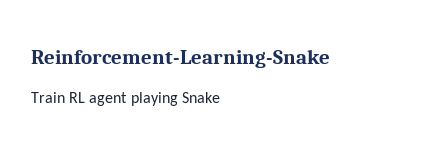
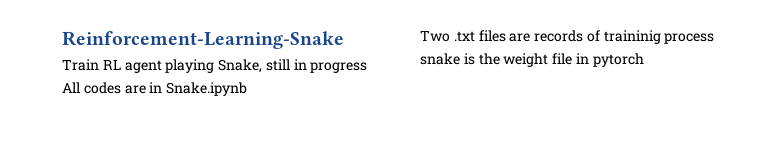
- Train RL agent playing Snake
+ Train RL agent playing Snake, still in progress
+ All codes are in Snake.ipynb
+ Two .txt files are records of traininig process
+ snake is the weight file in pytorch

